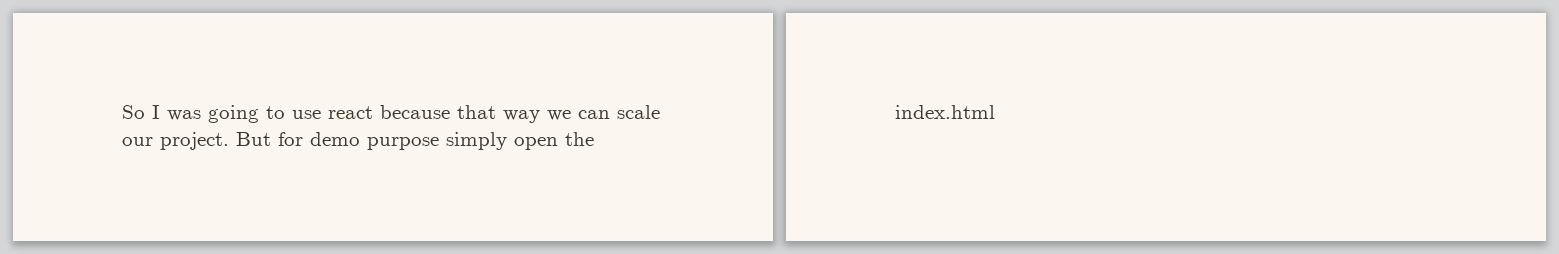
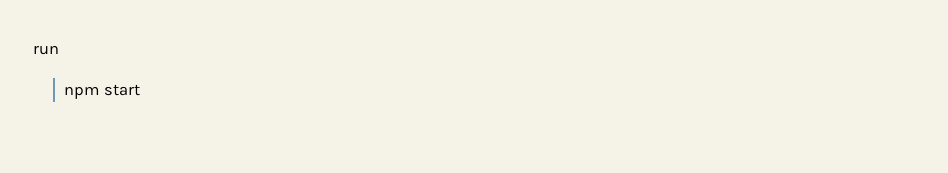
- So I was going to use react because that way we can scale our project. But for demo purpose simply open the index.html
+ run
+ npm start

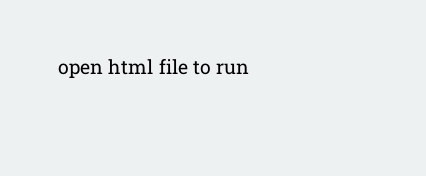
- run
+ open html file to run
- npm start

